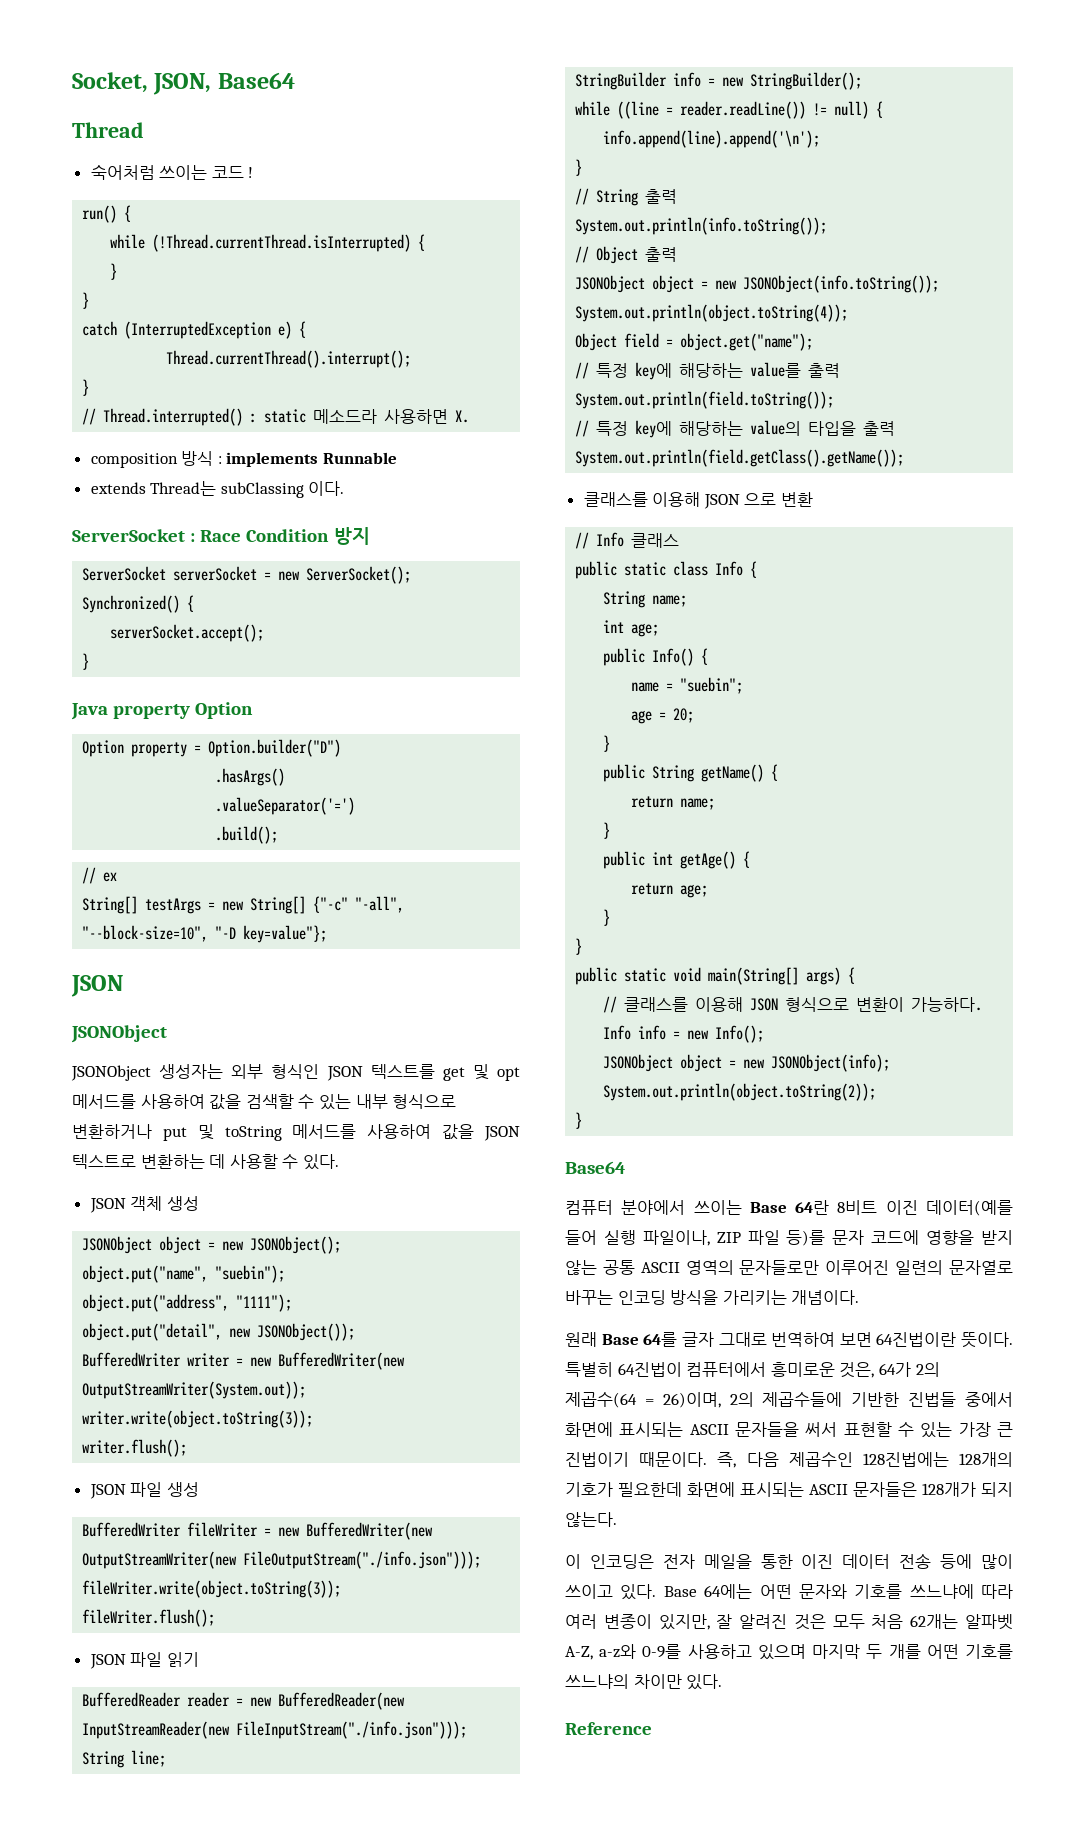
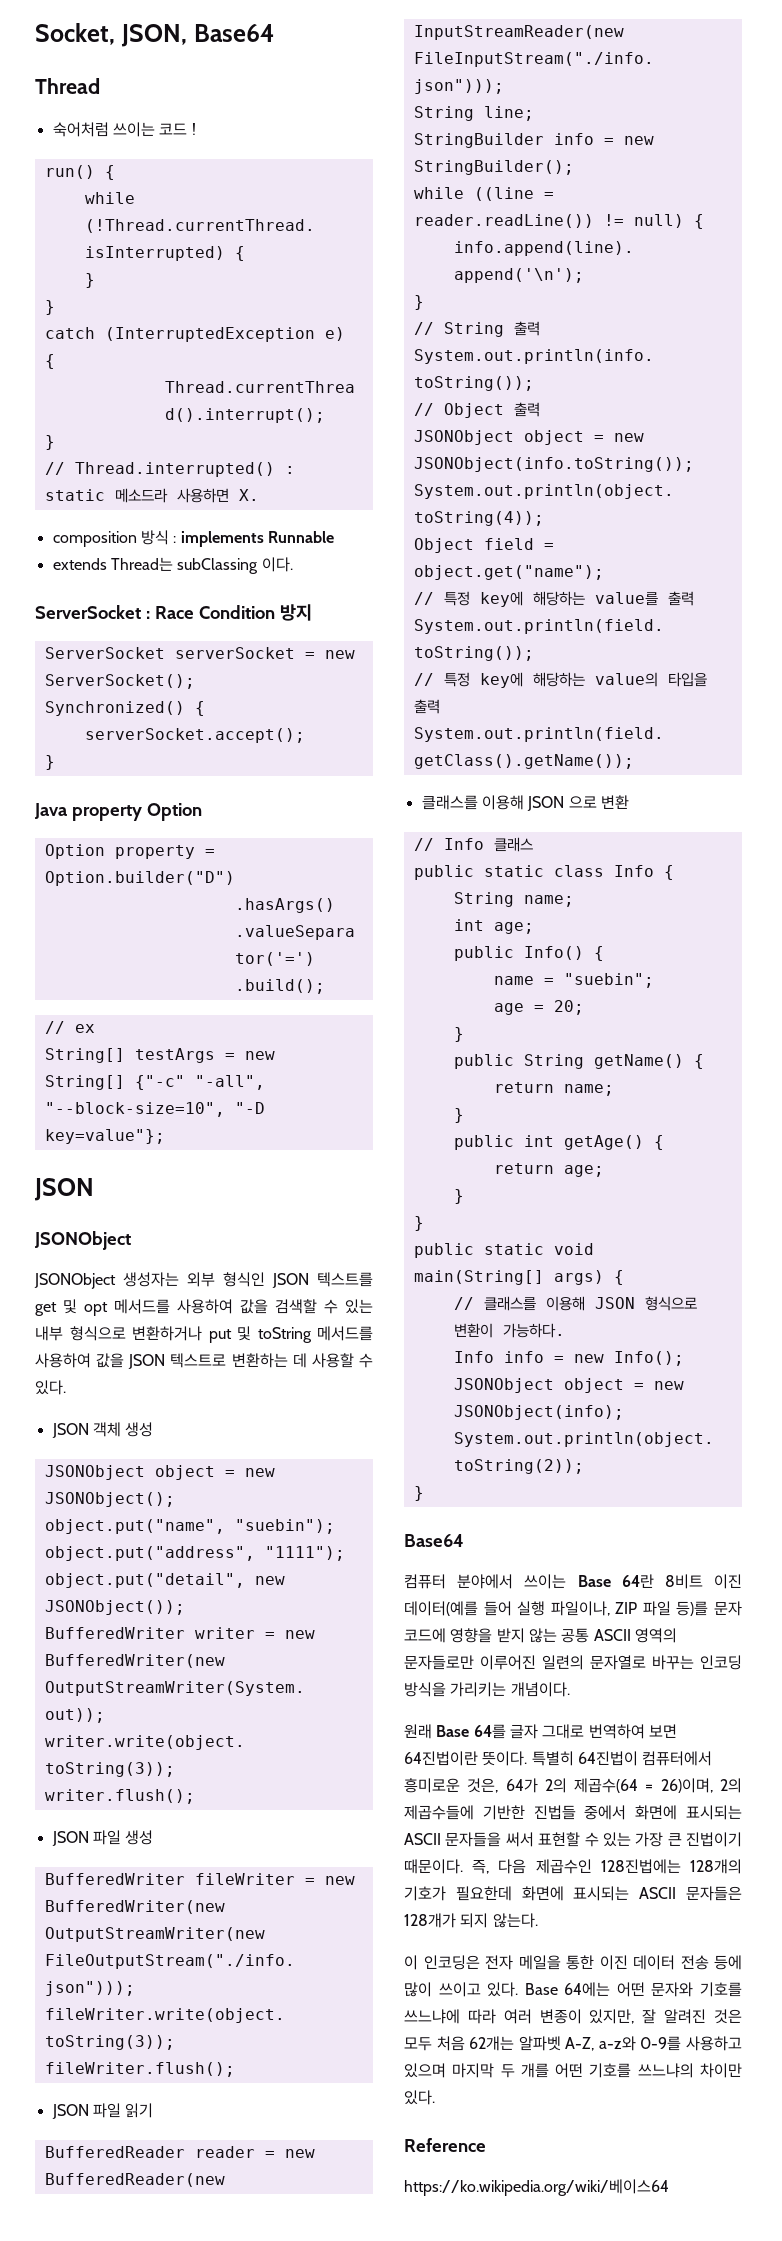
+ https://ko.wikipedia.org/wiki/베이스64

